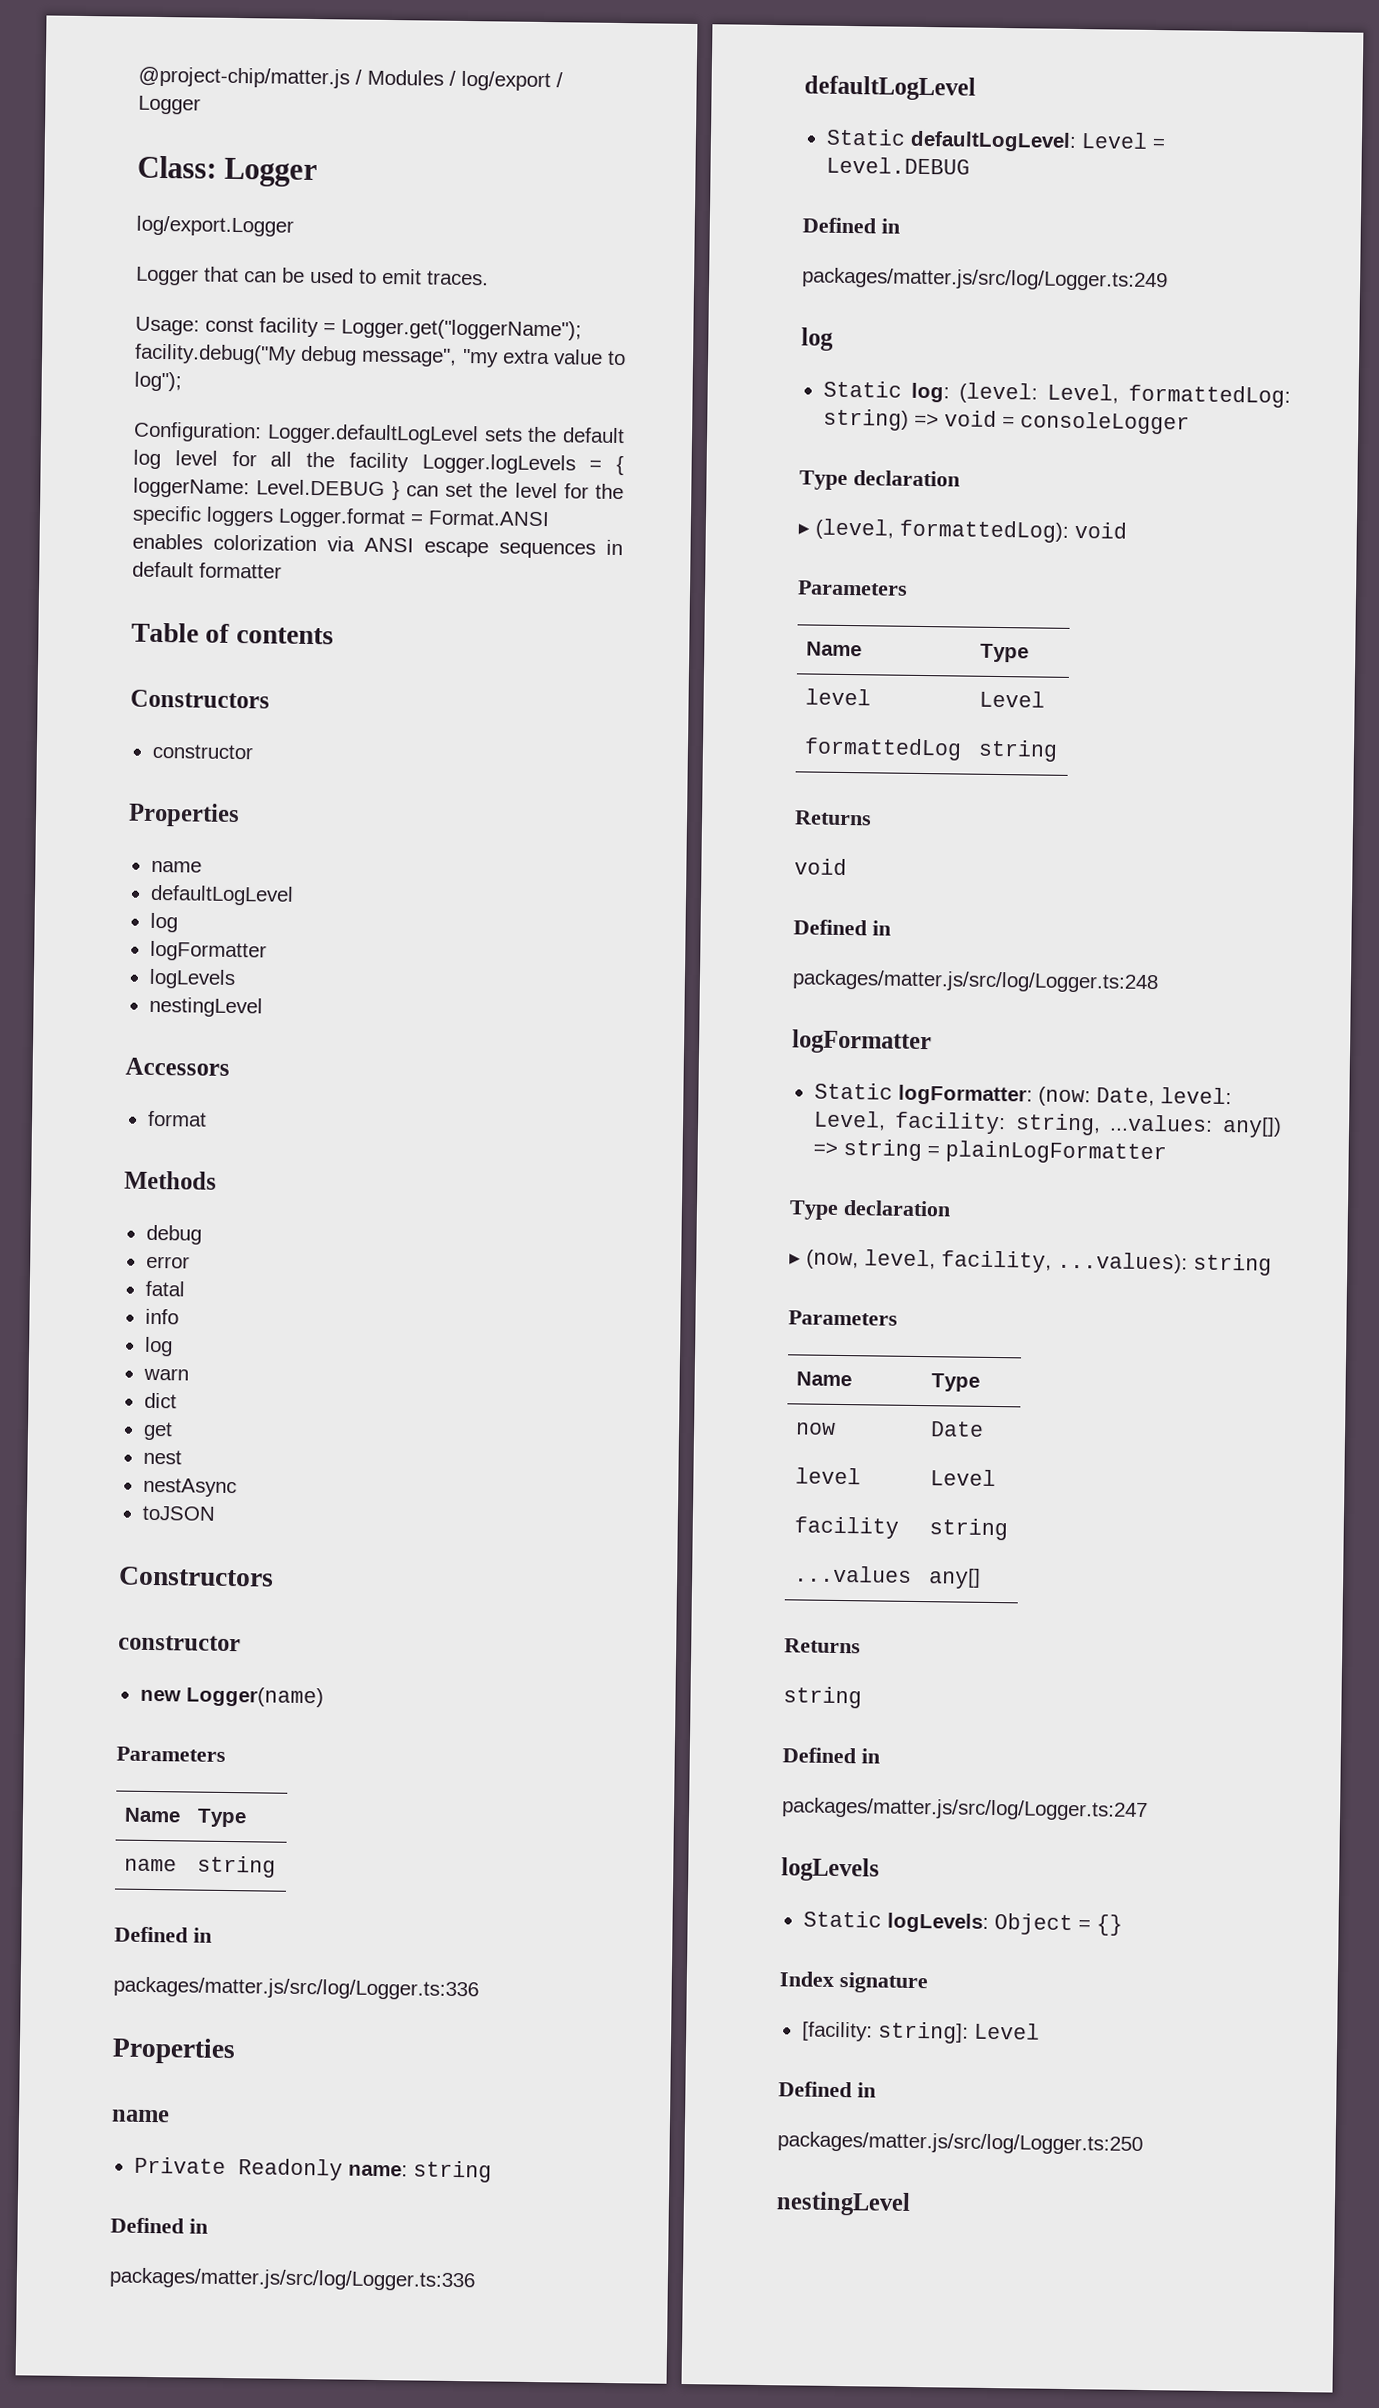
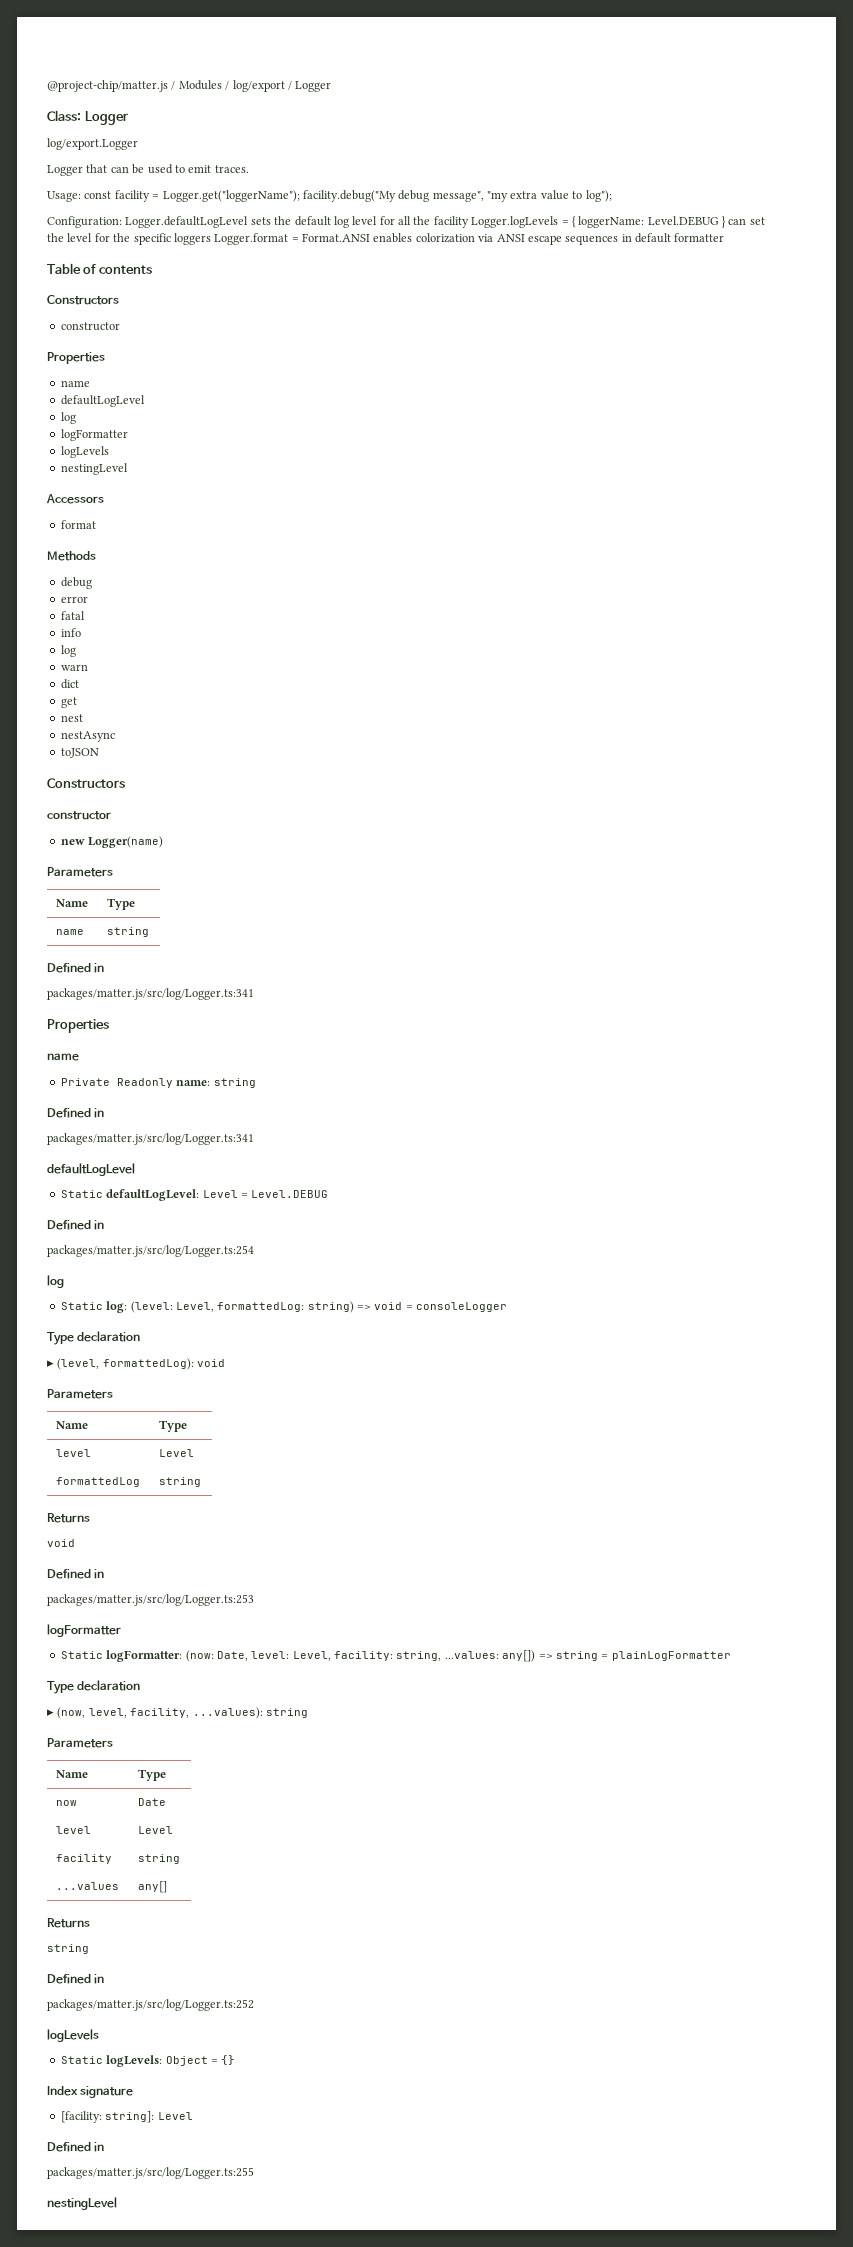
  name | string
  Defined in
- packages/matter.js/src/log/Logger.ts:336
+ packages/matter.js/src/log/Logger.ts:341
  Private Readonly name: string
  Defined in
- packages/matter.js/src/log/Logger.ts:336
+ packages/matter.js/src/log/Logger.ts:341
- packages/matter.js/src/log/Logger.ts:249
+ packages/matter.js/src/log/Logger.ts:254
- packages/matter.js/src/log/Logger.ts:248
+ packages/matter.js/src/log/Logger.ts:253
- packages/matter.js/src/log/Logger.ts:247
+ packages/matter.js/src/log/Logger.ts:252
- packages/matter.js/src/log/Logger.ts:250
+ packages/matter.js/src/log/Logger.ts:255

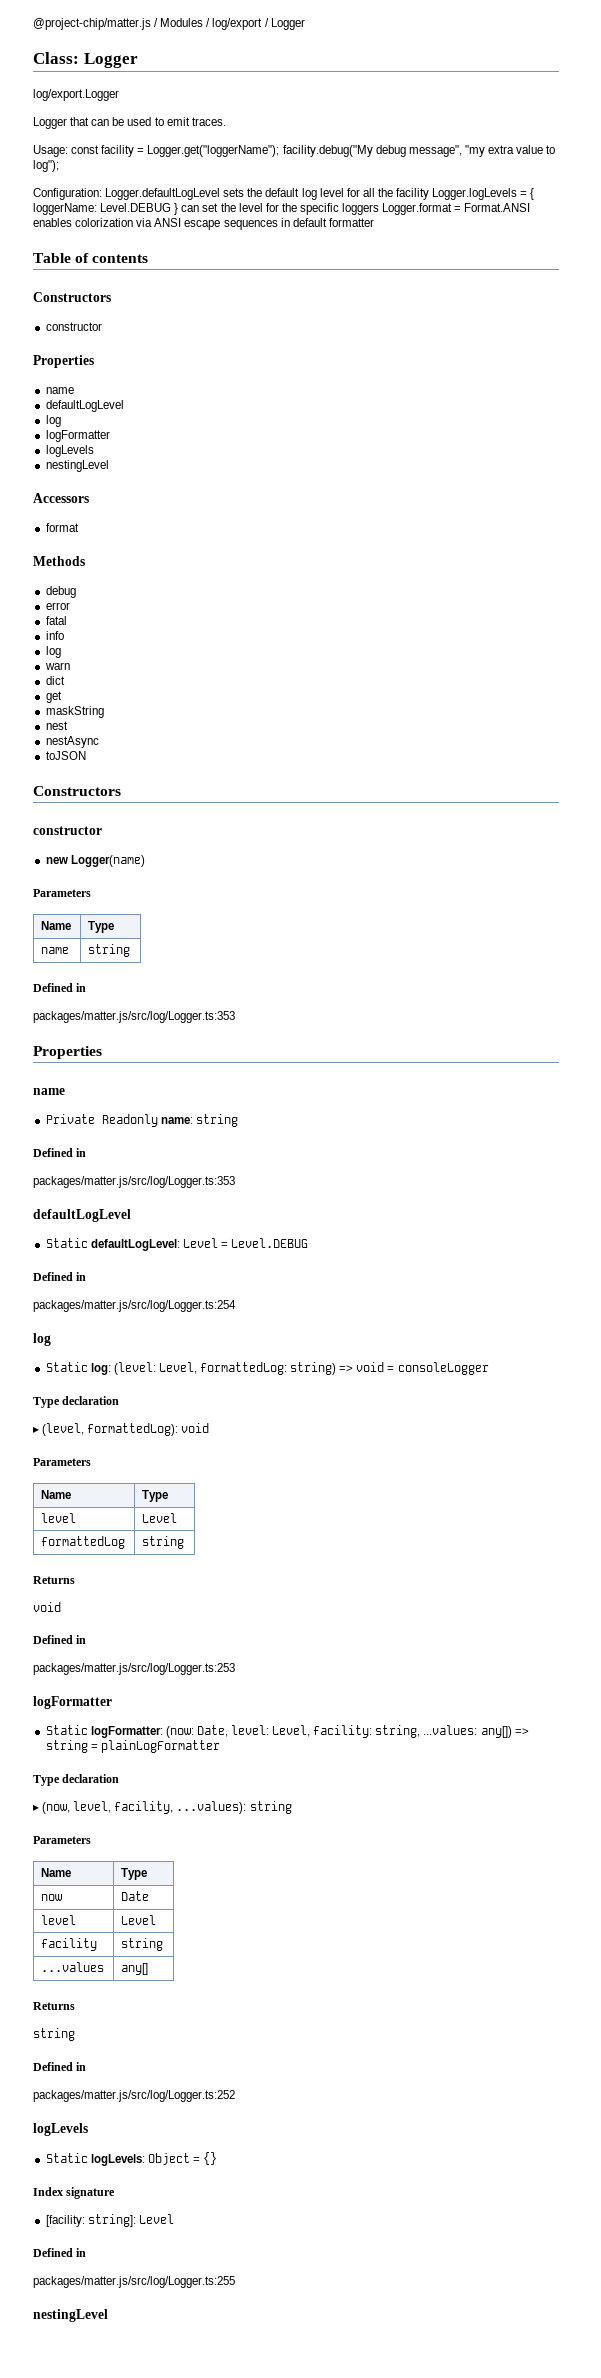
+ maskString
  name | string
  Defined in
- packages/matter.js/src/log/Logger.ts:341
+ packages/matter.js/src/log/Logger.ts:353
  Private Readonly name: string
  Defined in
- packages/matter.js/src/log/Logger.ts:341
+ packages/matter.js/src/log/Logger.ts:353

